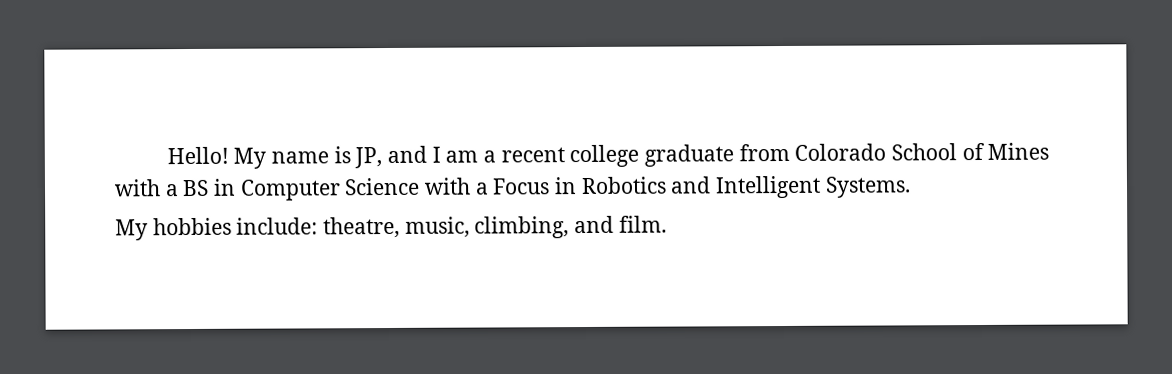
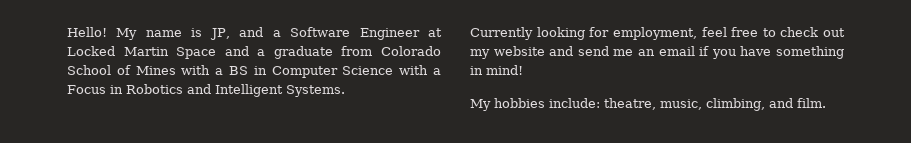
- My name is JP, and I am a recent college graduate from Colorado School of Mines with a BS in Computer Science with a Focus in Robotics and Intelligent Systems.
+ My name is JP, and a Software Engineer at Locked Martin Space and a graduate from Colorado School of Mines with a BS in Computer Science with a Focus in Robotics and Intelligent Systems.
+ Currently looking for employment, feel free to check out my website and send me an email if you have something in mind!

